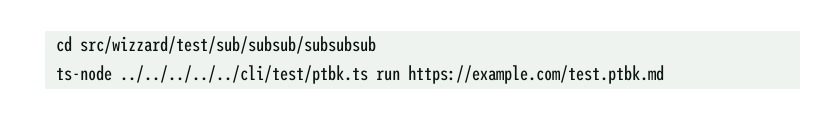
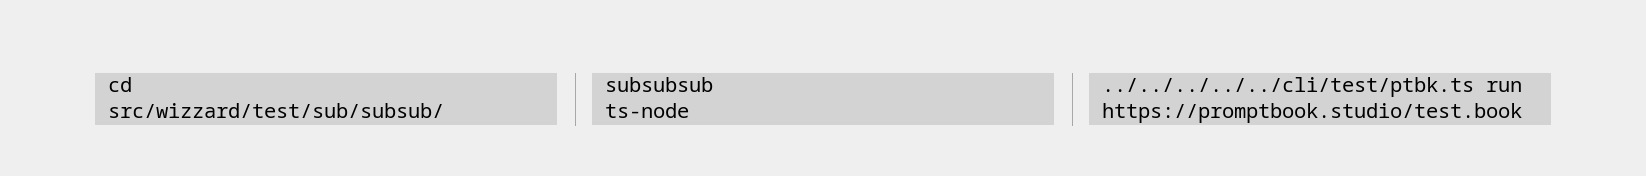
- ts-node ../../../../../cli/test/ptbk.ts run https://example.com/test.ptbk.md
+ ts-node ../../../../../cli/test/ptbk.ts run https://promptbook.studio/test.book

